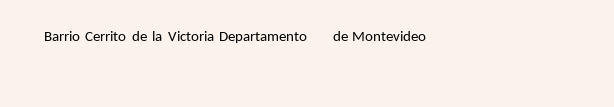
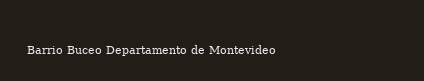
- Barrio Cerrito de la Victoria Departamento de Montevideo
+ Barrio Buceo Departamento de Montevideo

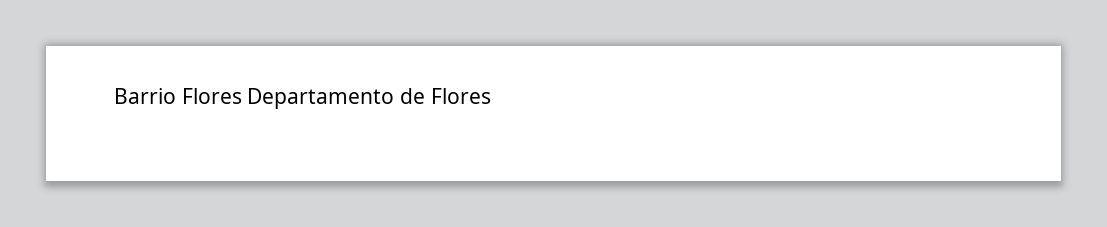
- Barrio Buceo Departamento de Montevideo
+ Barrio Flores Departamento de Flores

